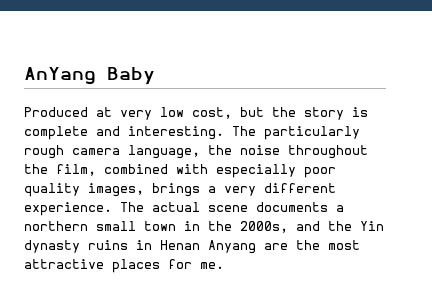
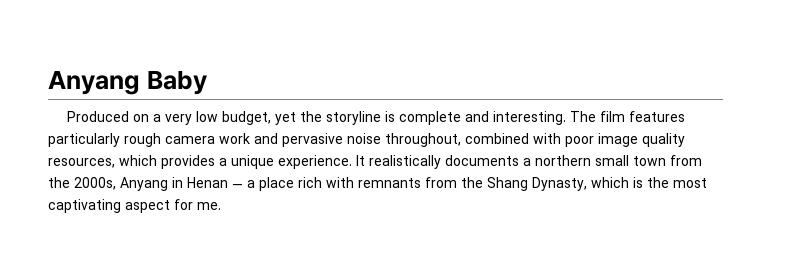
- AnYang Baby
+ Anyang Baby
- Produced at very low cost, but the story is complete and interesting.
+ Produced on a very low budget, yet the storyline is complete and interesting.
- The particularly rough camera language, the noise throughout the film, combined with especially poor quality images, brings a very different experience. The actual scene documents a northern small town in the 2000s, and the Yin dynasty ruins in Henan Anyang are the most attractive places for me.
+ The film features particularly rough camera work and pervasive noise throughout, combined with poor image quality resources, which provides a unique experience. It realistically documents a northern small town from the 2000s, Anyang in Henan — a place rich with remnants from the Shang Dynasty, which is the most captivating aspect for me.

